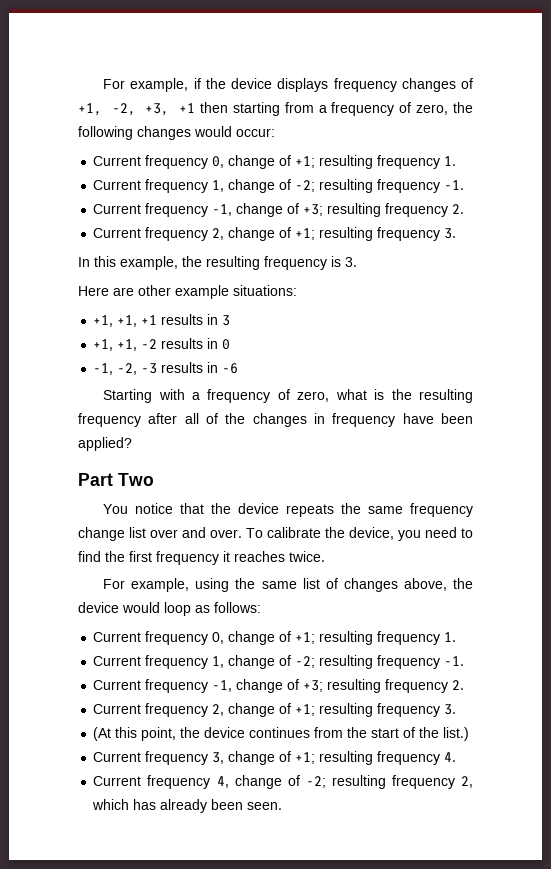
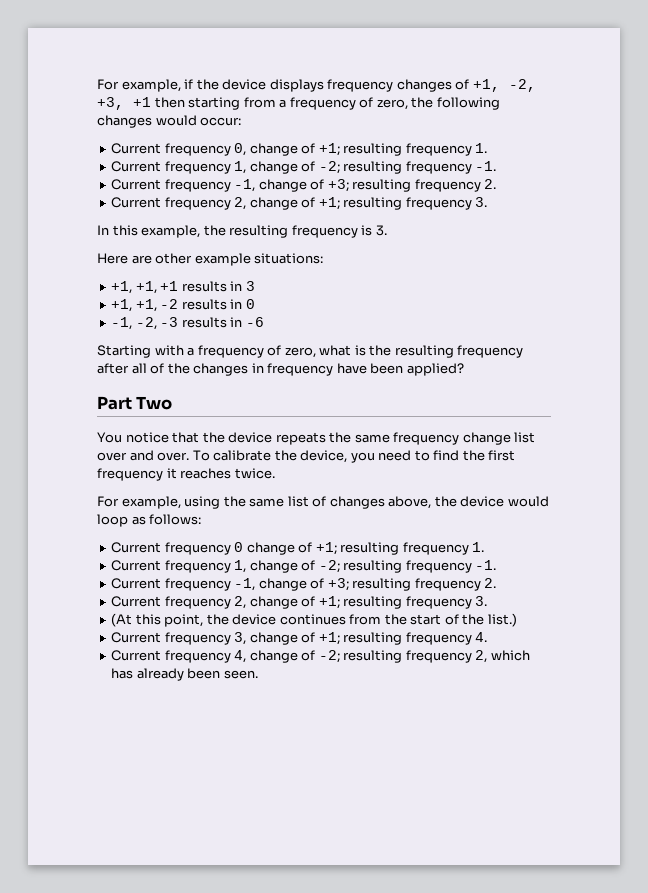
  For example, using the same list of changes above, the device would loop as follows:
- Current frequency 0, change of +1; resulting frequency 1.
+ Current frequency 0 change of +1; resulting frequency 1.

